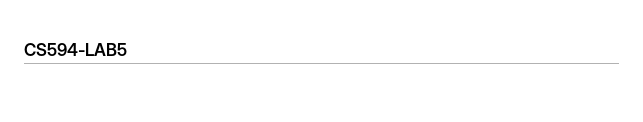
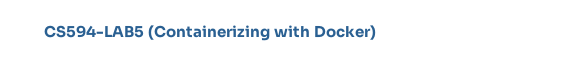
- CS594-LAB5
+ CS594-LAB5 (Containerizing with Docker)

